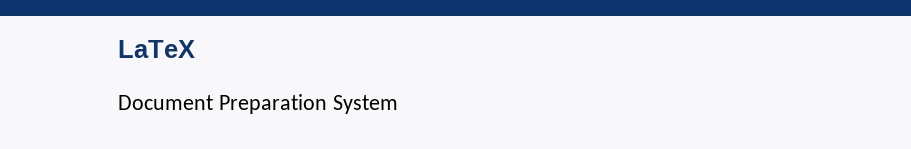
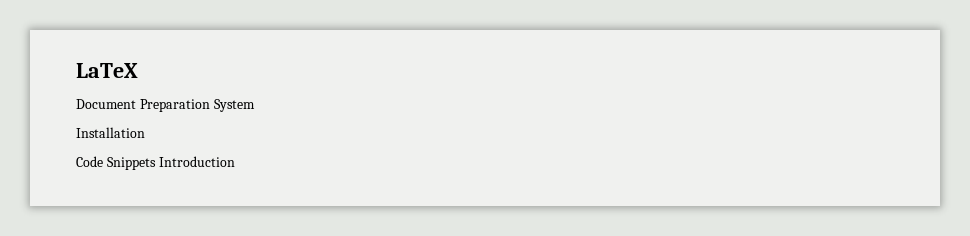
+ Installation
+ Code Snippets Introduction

